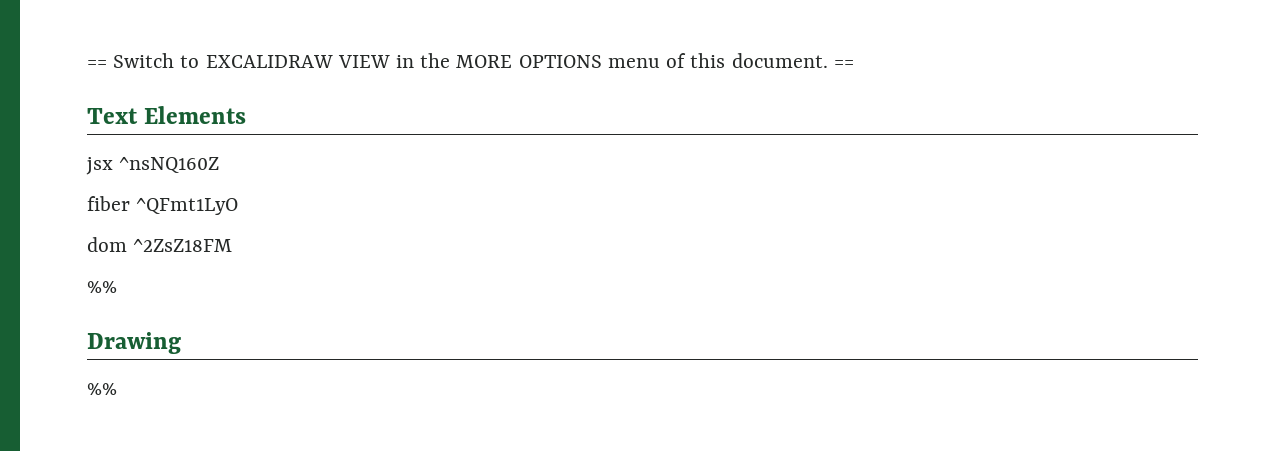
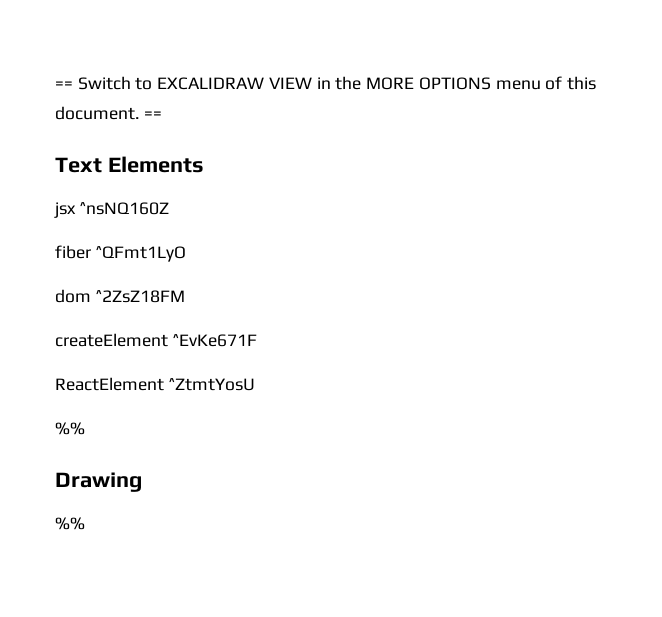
+ createElement ^EvKe671F
+ ReactElement ^ZtmtYosU

